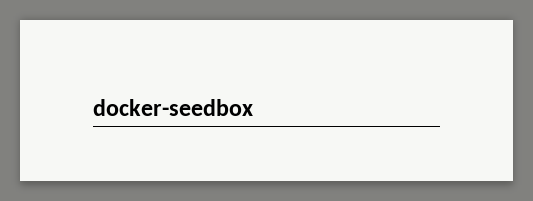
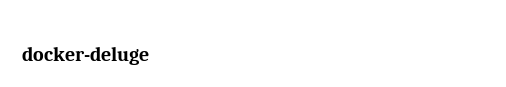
- docker-seedbox
+ docker-deluge

